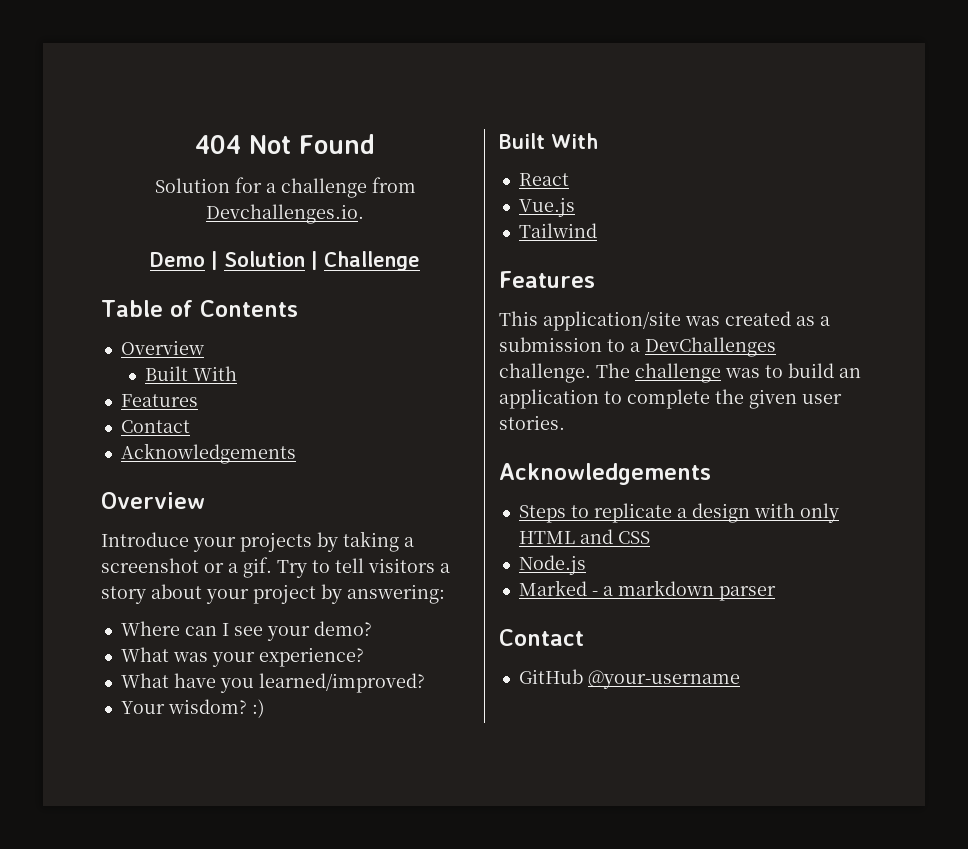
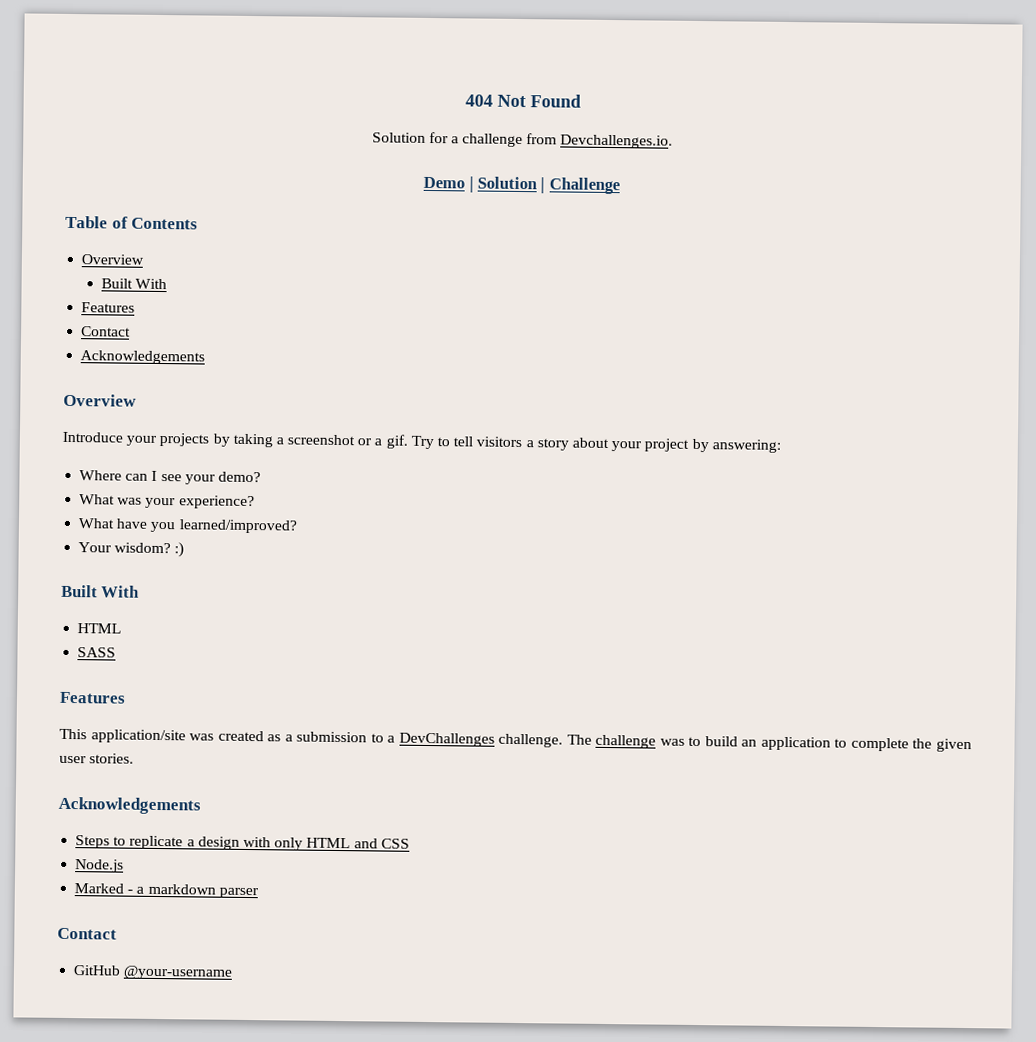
  Your wisdom? :)
  Built With
- React
- Vue.js
- Tailwind
+ HTML
+ SASS

